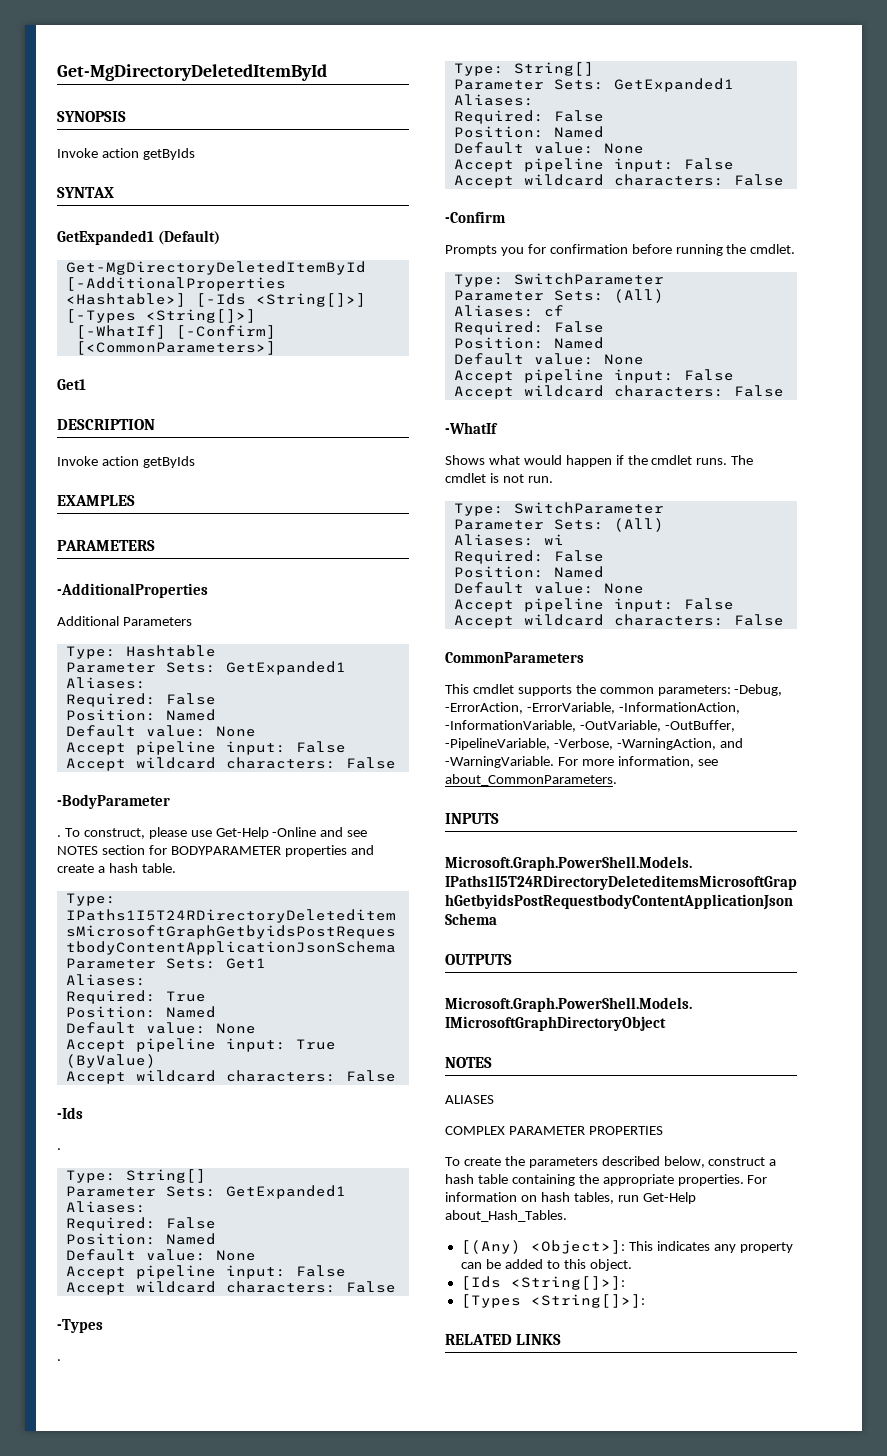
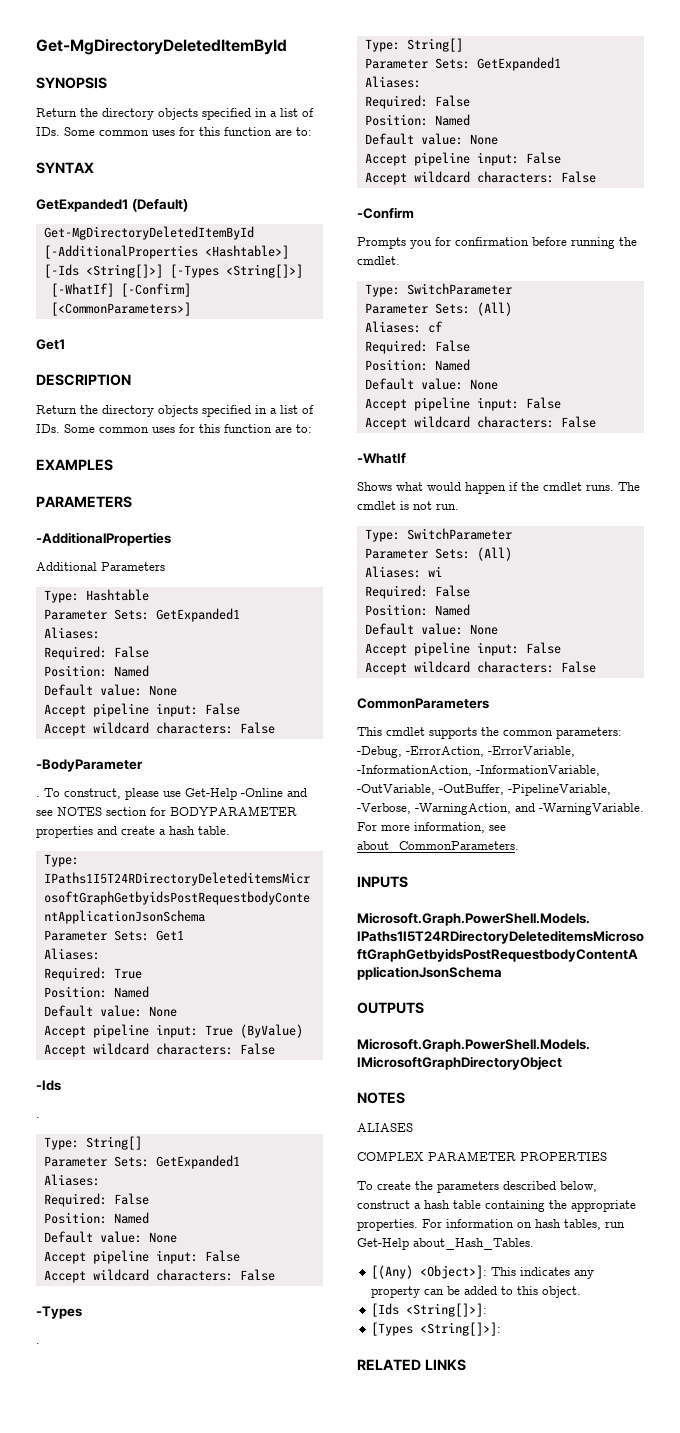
  SYNOPSIS
- Invoke action getByIds
+ Return the directory objects specified in a list of IDs. Some common uses for this function are to:
  DESCRIPTION
- Invoke action getByIds
+ Return the directory objects specified in a list of IDs. Some common uses for this function are to:

